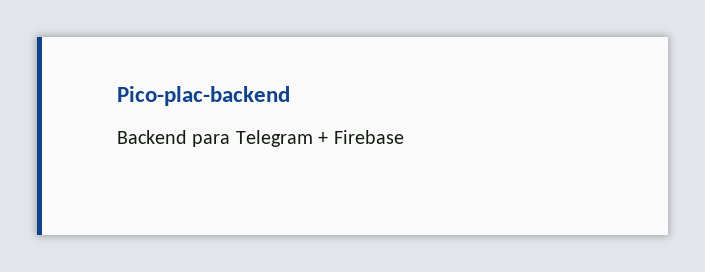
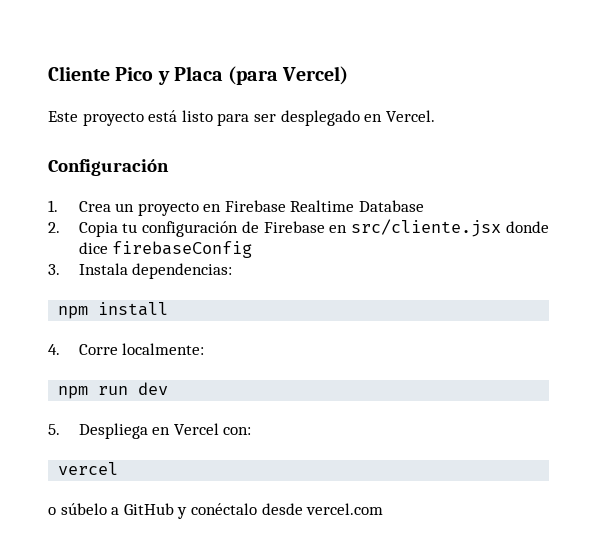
- Pico-plac-backend
- Backend para Telegram + Firebase
+ Cliente Pico y Placa (para Vercel)
+ Este proyecto está listo para ser desplegado en Vercel.
+ Configuración
+ 1. Crea un proyecto en Firebase Realtime Database
+ 2. Copia tu configuración de Firebase en src/cliente.jsx donde dice firebaseConfig
+ 3. Instala dependencias:
+ npm install
+ 4. Corre localmente:
+ npm run dev
+ 5. Despliega en Vercel con:
+ vercel
+ o súbelo a GitHub y conéctalo desde vercel.com

